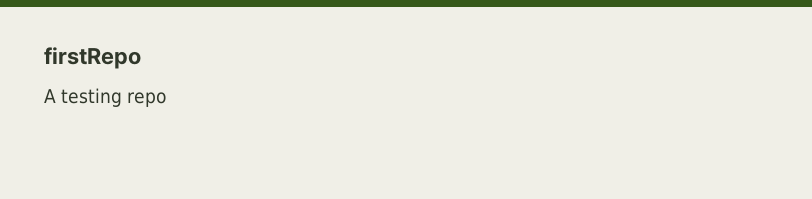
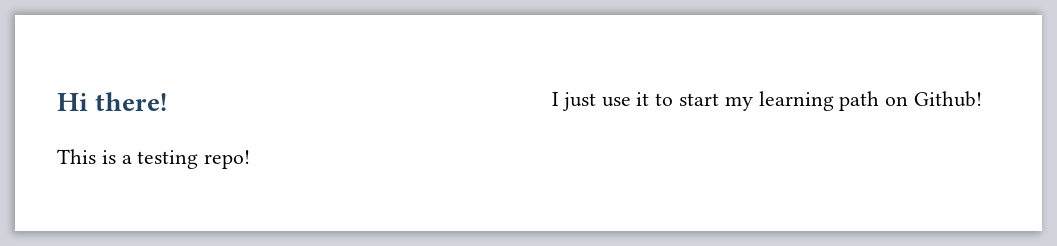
- firstRepo
- A testing repo
+ Hi there!
+ This is a testing repo!
+ I just use it to start my learning path on Github!

